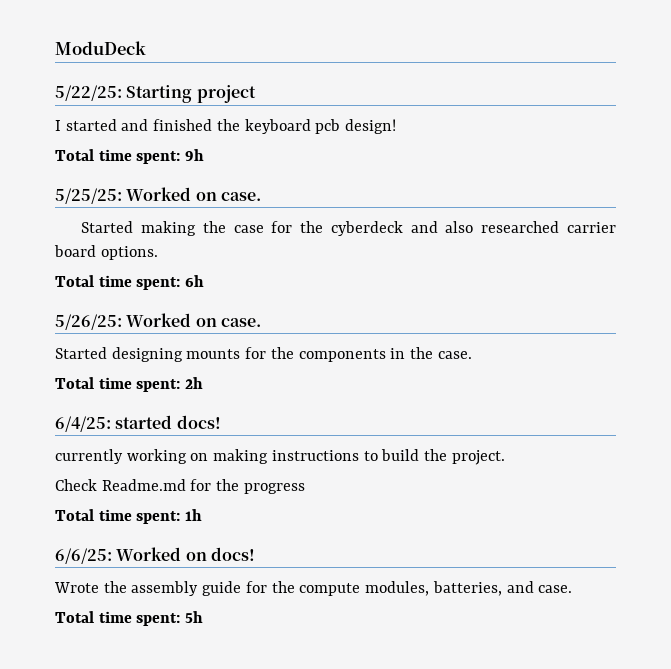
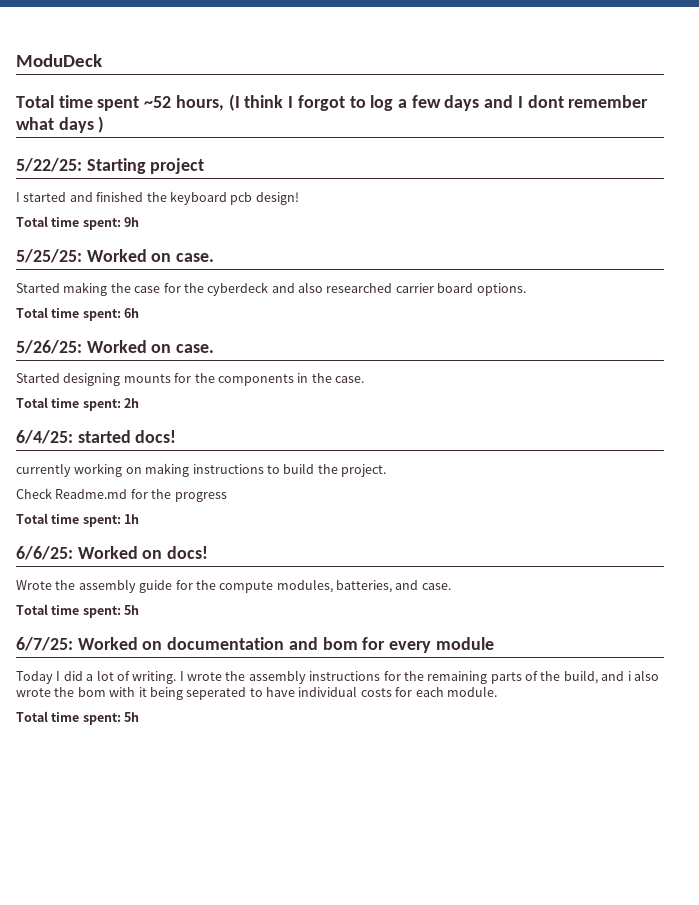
+ Total time spent ~52 hours, (I think I forgot to log a few days and I dont remember what days )
+ 6/7/25: Worked on documentation and bom for every module
+ Today I did a lot of writing. I wrote the assembly instructions for the remaining parts of the build, and i also wrote the bom with it being seperated to have individual costs for each module.
+ Total time spent: 5h

